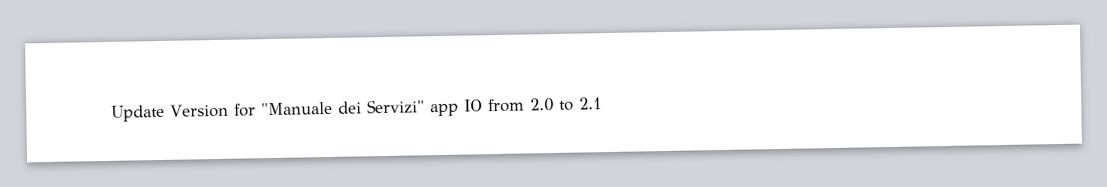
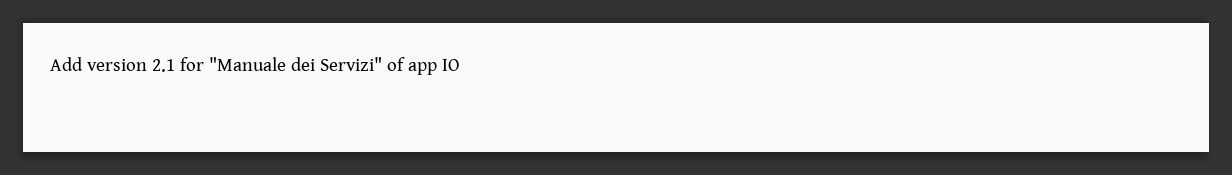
- Update Version for "Manuale dei Servizi" app IO from 2.0 to 2.1
+ Add version 2.1 for "Manuale dei Servizi" of app IO

